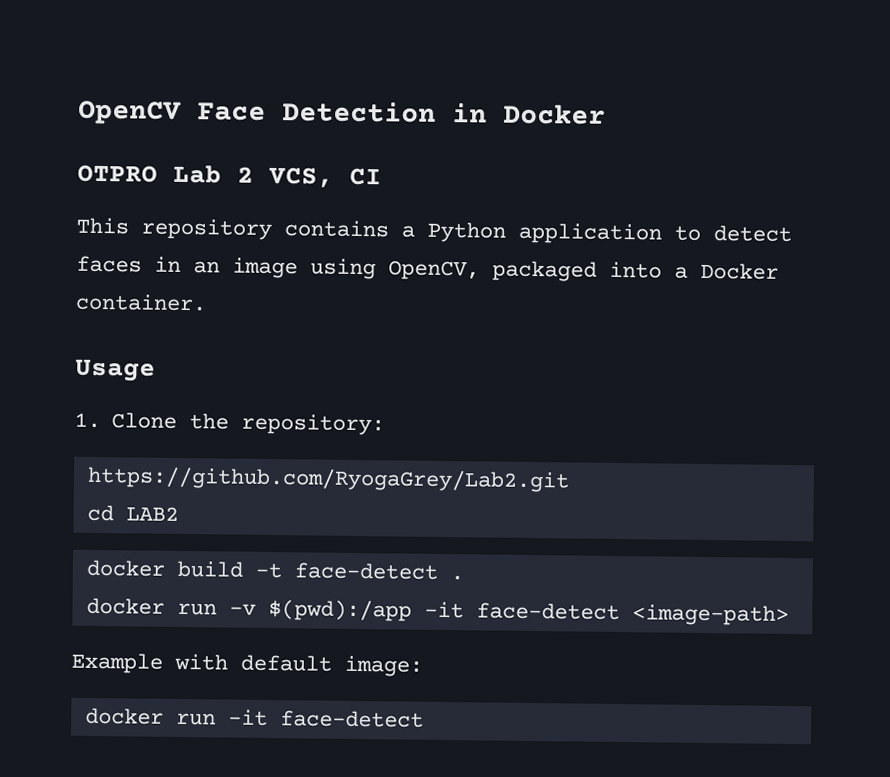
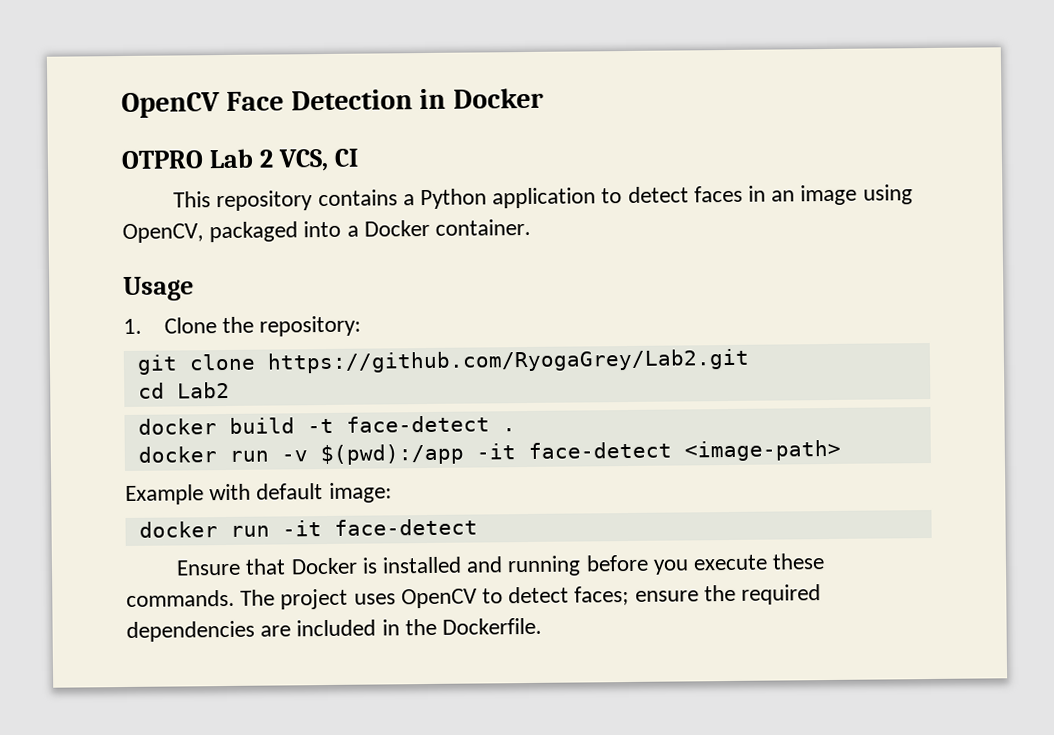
- https://github.com/RyogaGrey/Lab2.git
+ git clone https://github.com/RyogaGrey/Lab2.git
- cd LAB2
+ cd Lab2
+ Ensure that Docker is installed and running before you execute these commands. The project uses OpenCV to detect faces; ensure the required dependencies are included in the Dockerfile.

